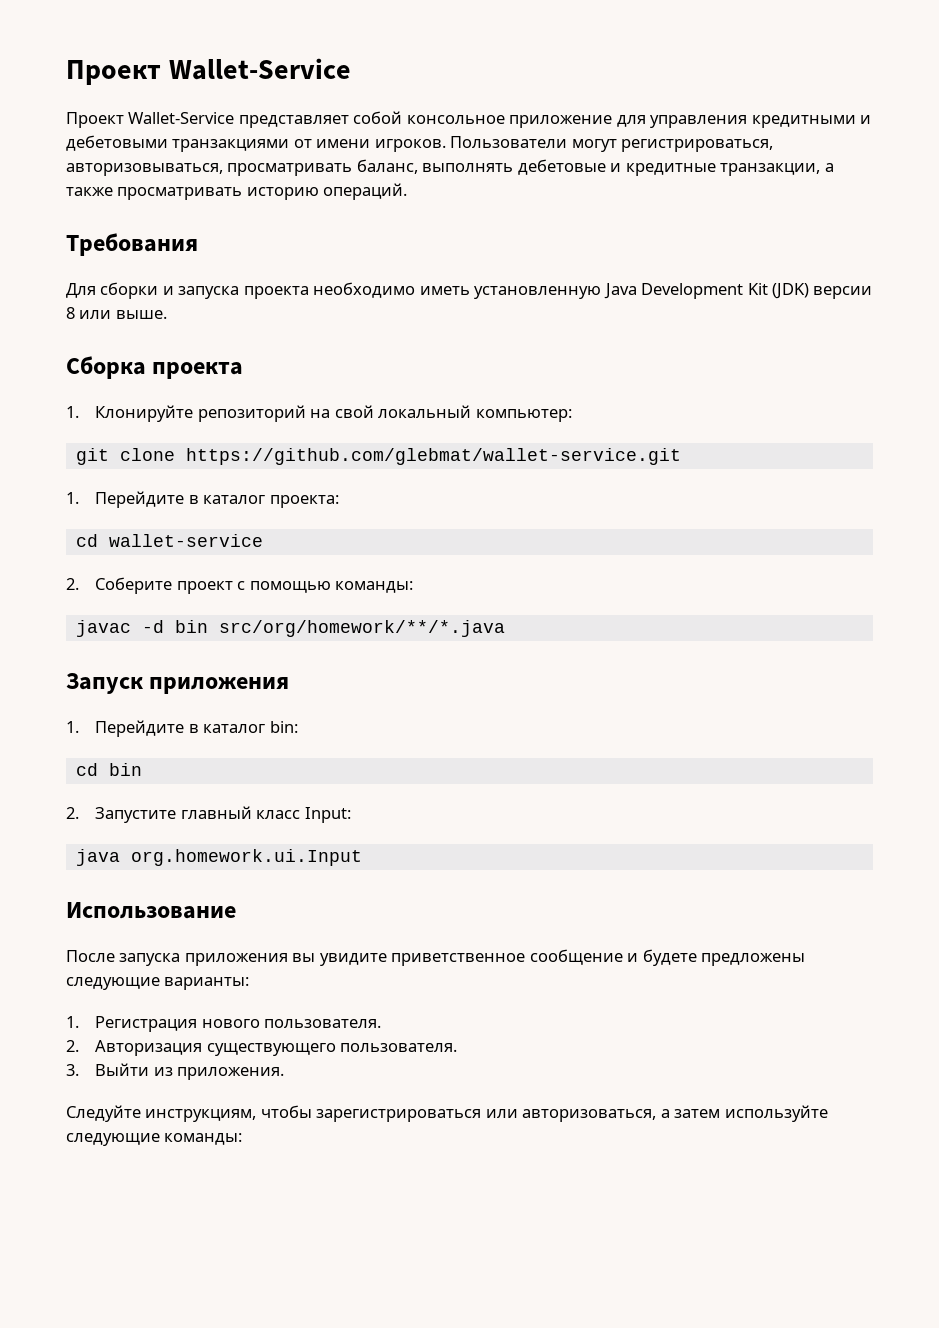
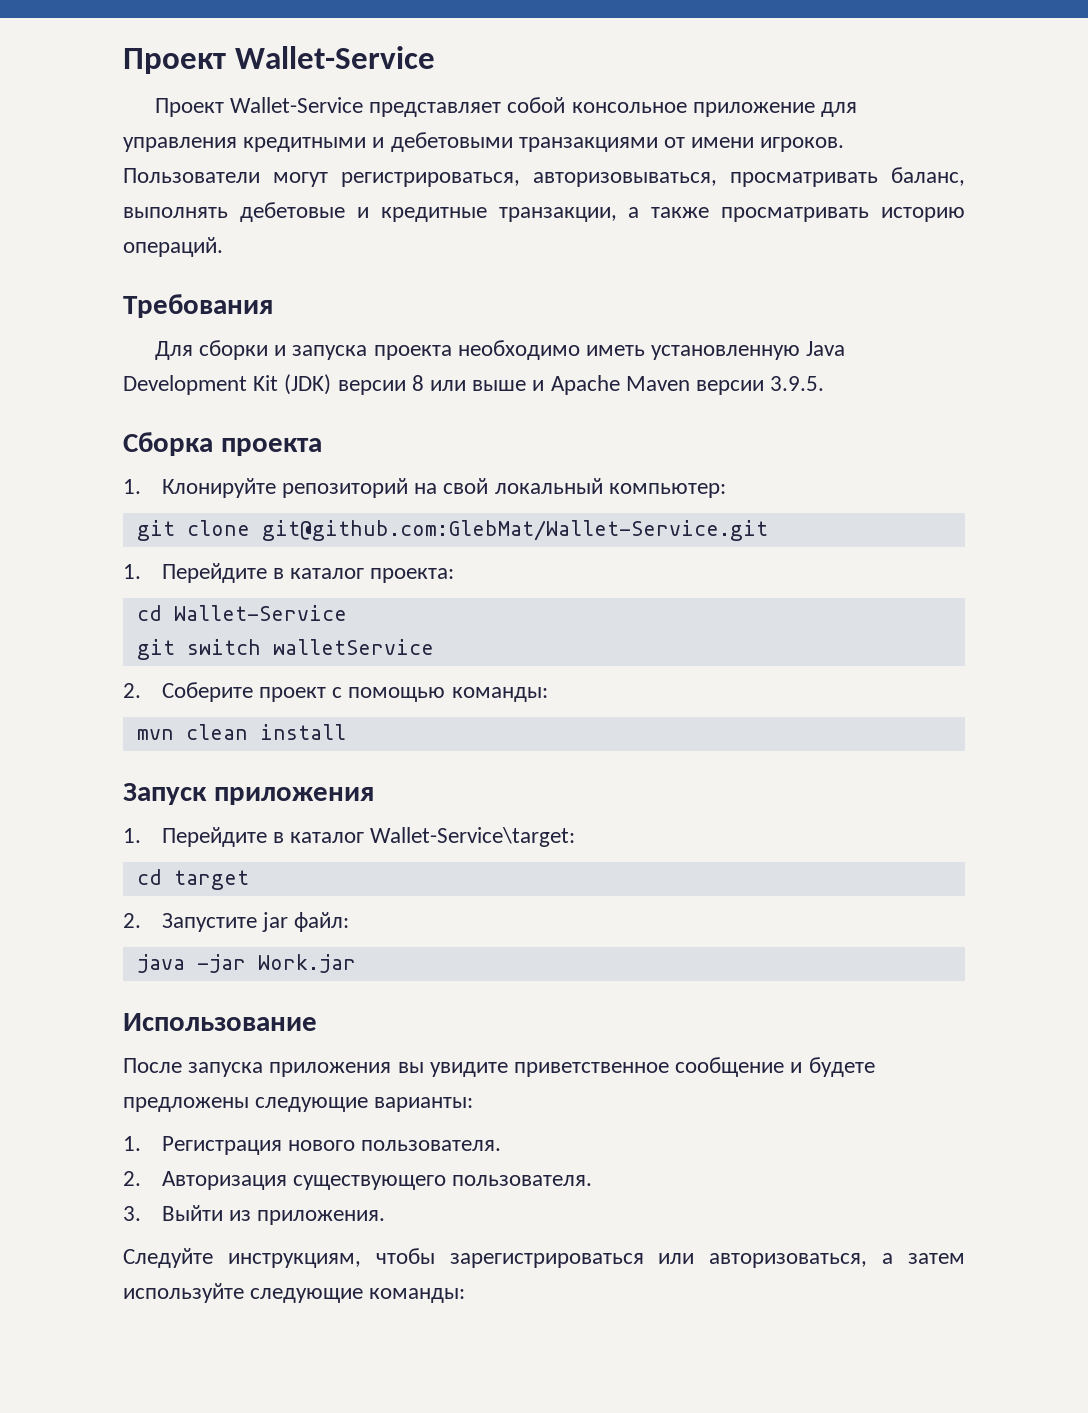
- Для сборки и запуска проекта необходимо иметь установленную Java Development Kit (JDK) версии 8 или выше.
+ Для сборки и запуска проекта необходимо иметь установленную Java Development Kit (JDK) версии 8 или выше и Apache Maven версии 3.9.5.
- git clone https://github.com/glebmat/wallet-service.git
+ git clone git@github.com:GlebMat/Wallet-Service.git
- cd wallet-service
+ cd Wallet-Service
+ git switch walletService
- javac -d bin src/org/homework/**/*.java
+ mvn clean install
- 1. Перейдите в каталог bin:
- cd bin
+ 1. Перейдите в каталог Wallet-Service\target:
+ cd target
- 2. Запустите главный класс Input:
+ 2. Запустите jar файл:
- java org.homework.ui.Input
+ java -jar Work.jar

